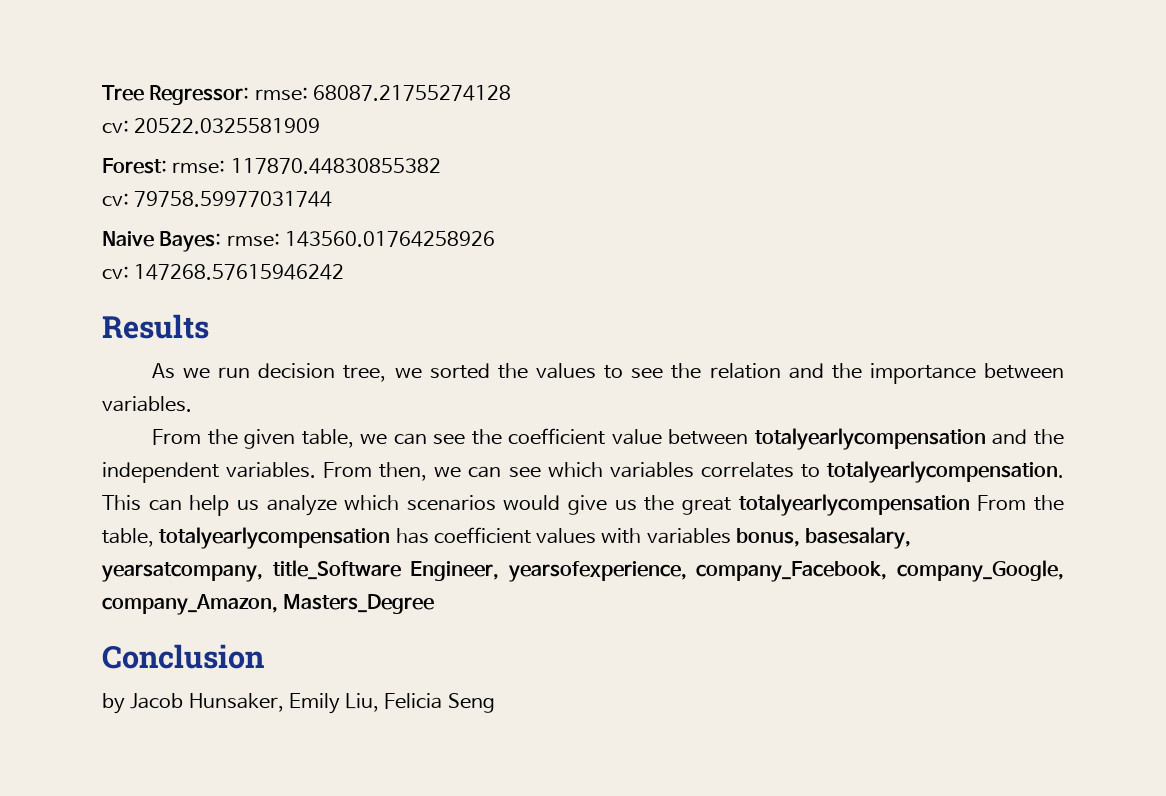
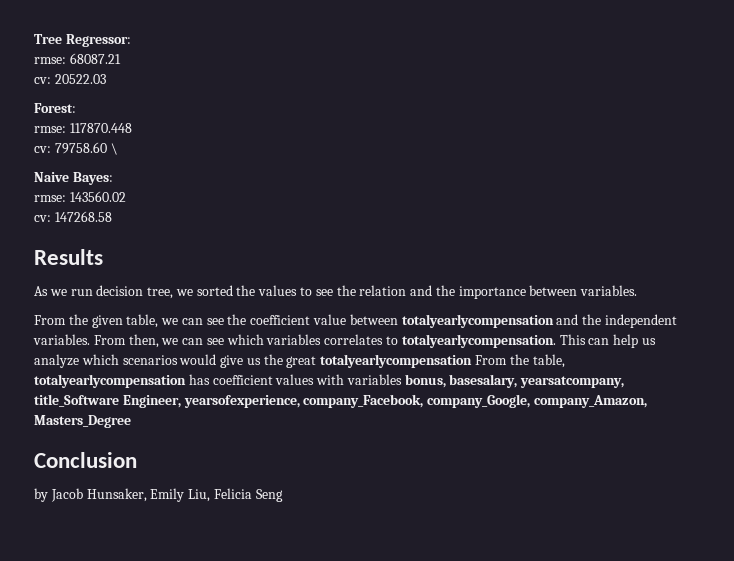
- Tree Regressor: rmse: 68087.21755274128
- cv: 20522.0325581909
+ Tree Regressor:
+ rmse: 68087.21
+ cv: 20522.03
- Forest: rmse: 117870.44830855382
- cv: 79758.59977031744
+ Forest:
+ rmse: 117870.448
+ cv: 79758.60 \
- Naive Bayes: rmse: 143560.01764258926
- cv: 147268.57615946242
+ Naive Bayes:
+ rmse: 143560.02
+ cv: 147268.58

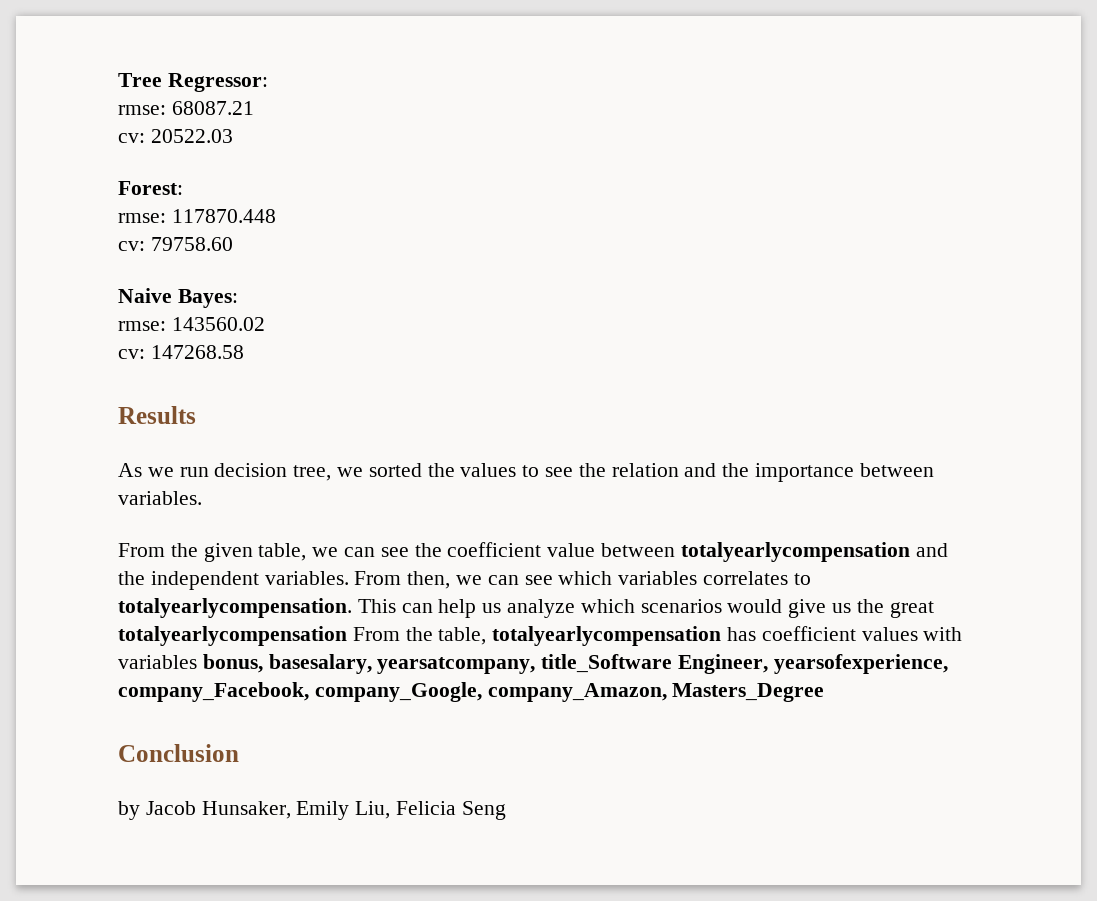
- cv: 79758.60 \
+ cv: 79758.60

